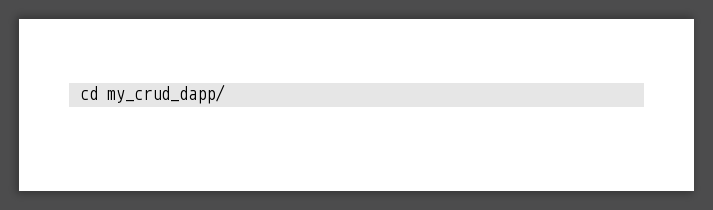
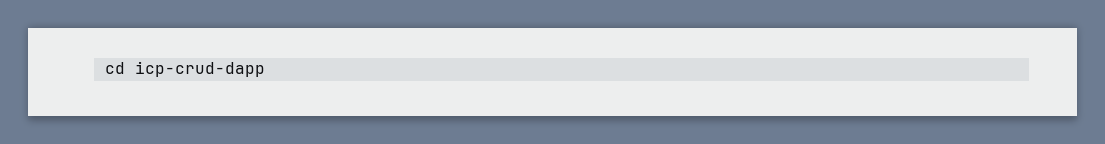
- cd my_crud_dapp/
+ cd icp-crud-dapp

